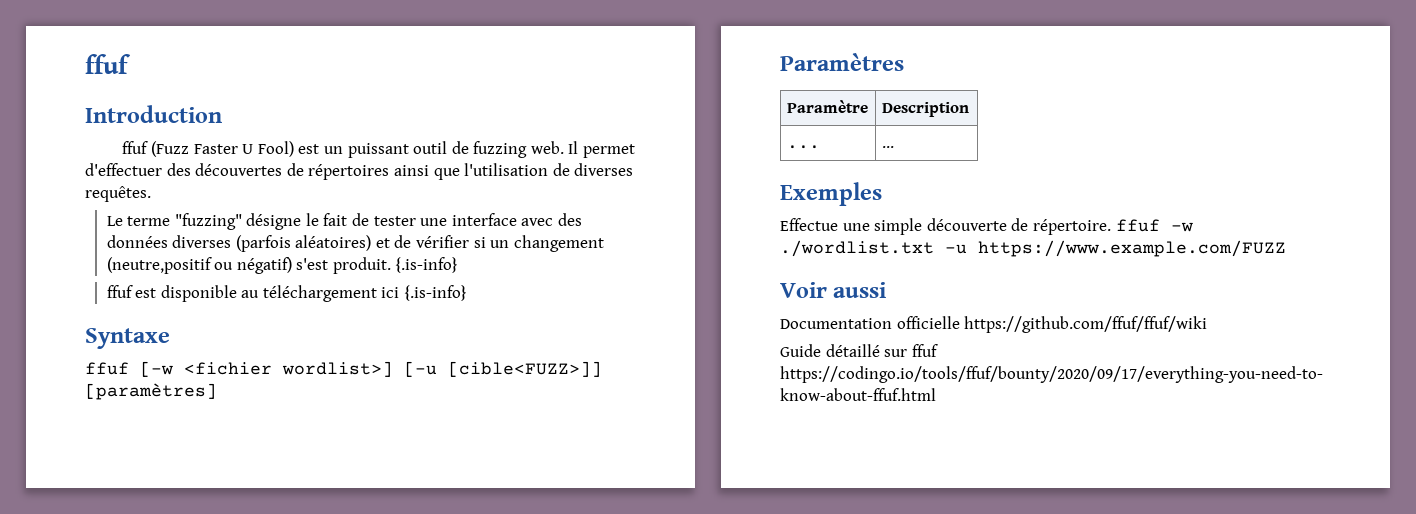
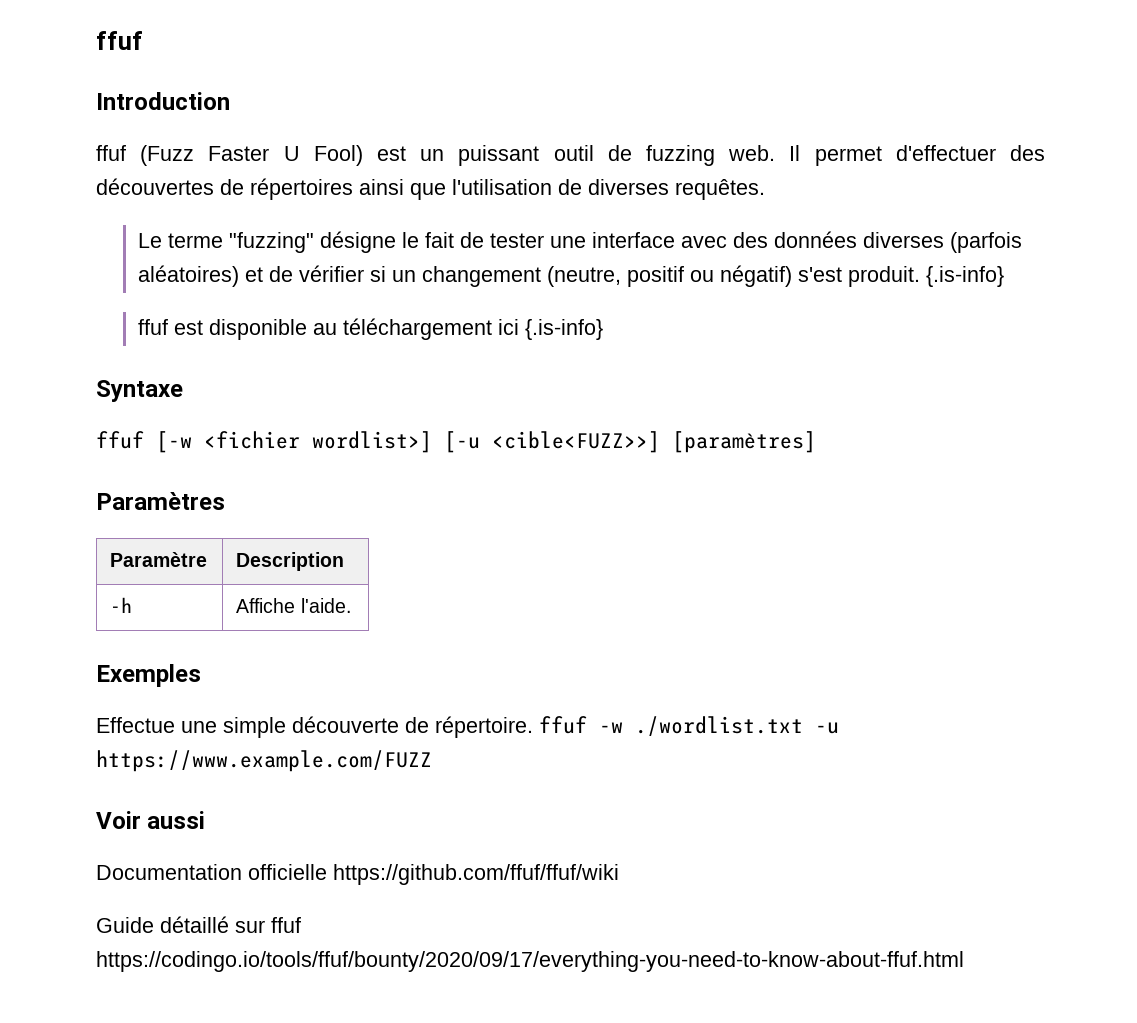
- Le terme "fuzzing" désigne le fait de tester une interface avec des données diverses (parfois aléatoires) et de vérifier si un changement (neutre,positif ou négatif) s'est produit.
+ Le terme "fuzzing" désigne le fait de tester une interface avec des données diverses (parfois aléatoires) et de vérifier si un changement (neutre, positif ou négatif) s'est produit.
- ffuf [-w <fichier wordlist>] [-u [cible<FUZZ>]] [paramètres]
+ ffuf [-w <fichier wordlist>] [-u <cible<FUZZ>>] [paramètres]
- ... | ...
+ -h | Affiche l'aide.

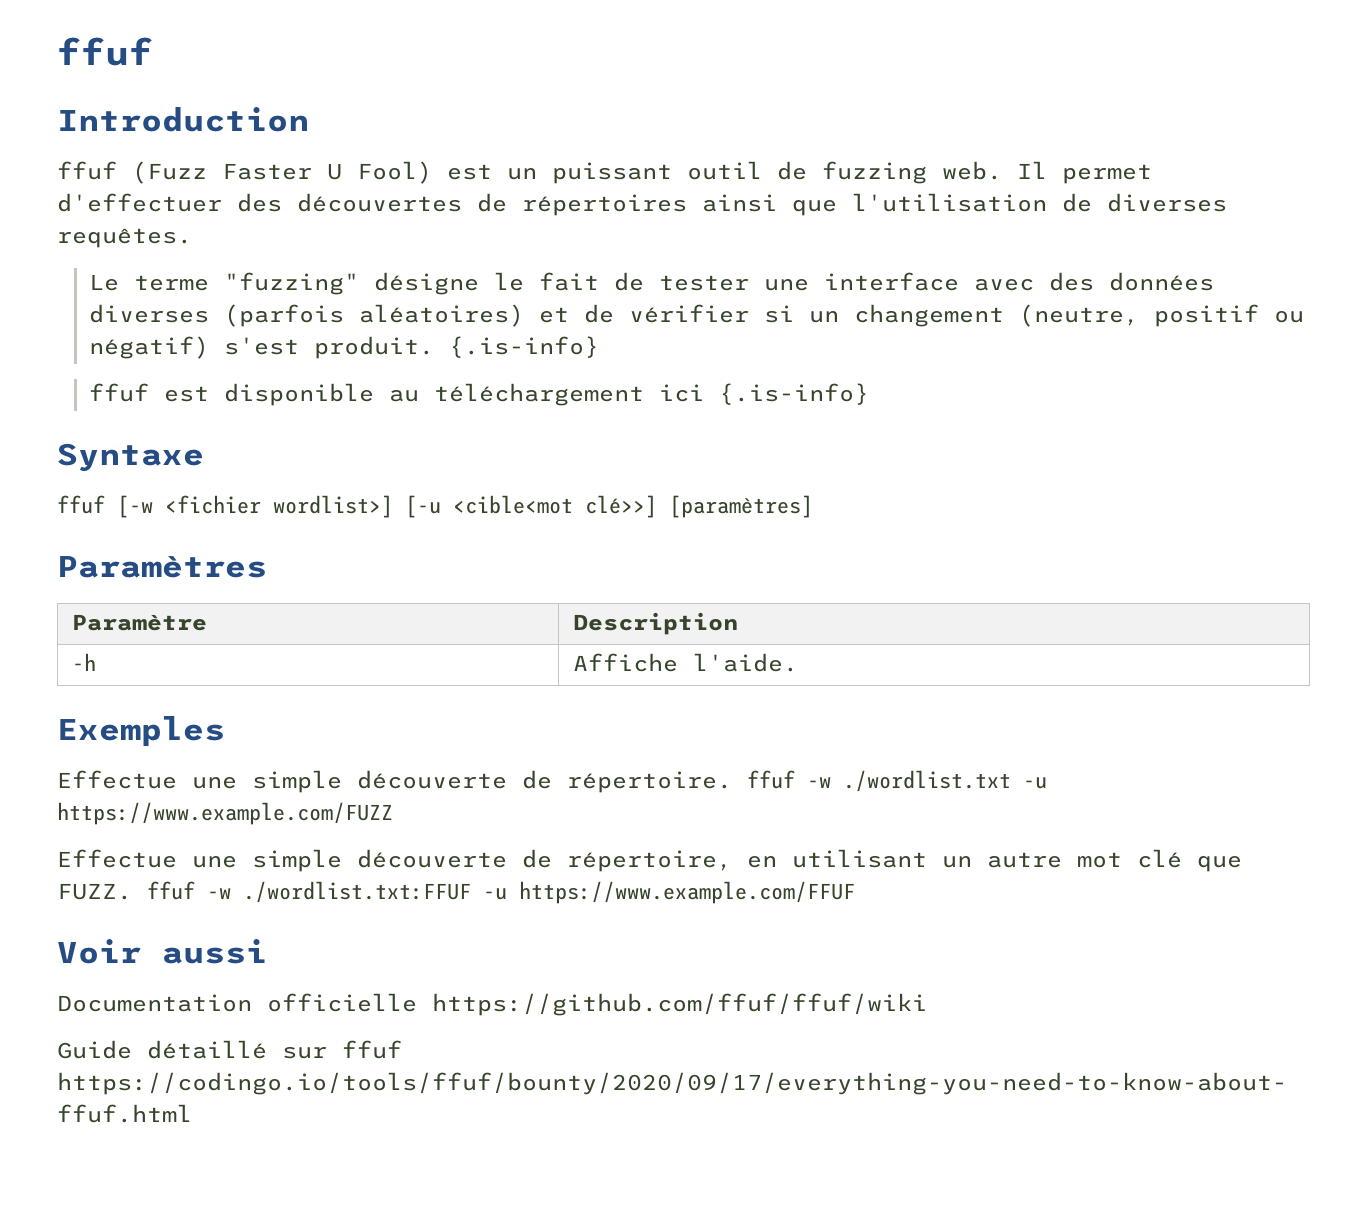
- ffuf [-w <fichier wordlist>] [-u <cible<FUZZ>>] [paramètres]
+ ffuf [-w <fichier wordlist>] [-u <cible<mot clé>>] [paramètres]
+ Effectue une simple découverte de répertoire, en utilisant un autre mot clé que FUZZ. ffuf -w ./wordlist.txt:FFUF -u https://www.example.com/FFUF

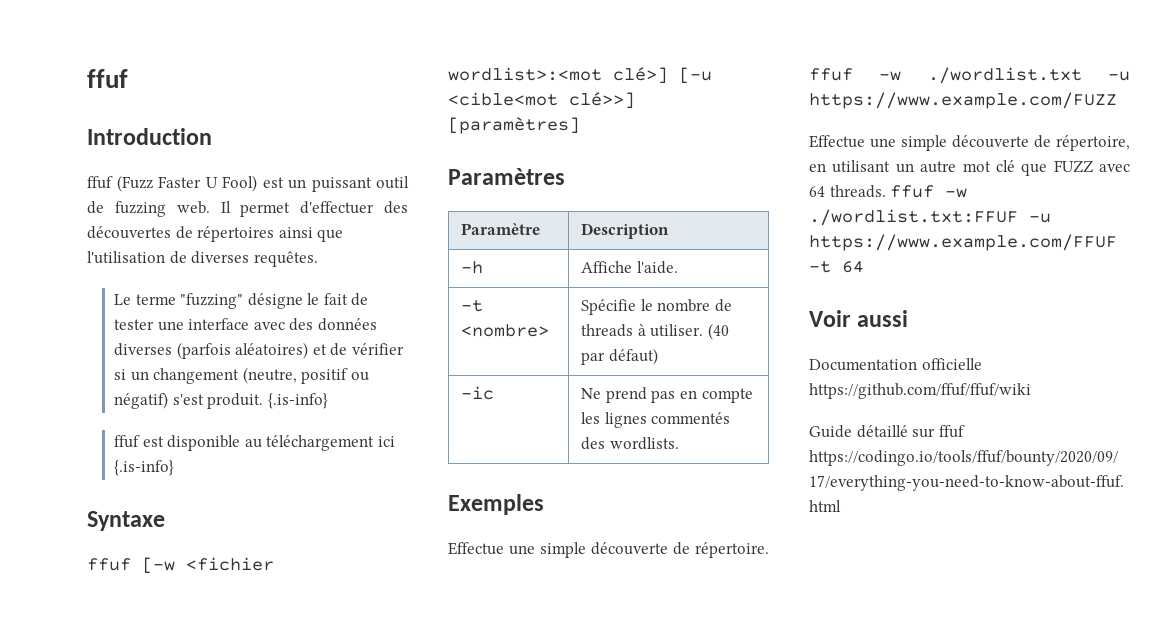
- ffuf [-w <fichier wordlist>] [-u <cible<mot clé>>] [paramètres]
+ ffuf [-w <fichier wordlist>:<mot clé>] [-u <cible<mot clé>>] [paramètres]
+ -t <nombre> | Spécifie le nombre de threads à utiliser. (40 par défaut)
+ -ic | Ne prend pas en compte les lignes commentés des wordlists.
- Effectue une simple découverte de répertoire, en utilisant un autre mot clé que FUZZ. ffuf -w ./wordlist.txt:FFUF -u https://www.example.com/FFUF
+ Effectue une simple découverte de répertoire, en utilisant un autre mot clé que FUZZ avec 64 threads. ffuf -w ./wordlist.txt:FFUF -u https://www.example.com/FFUF -t 64

